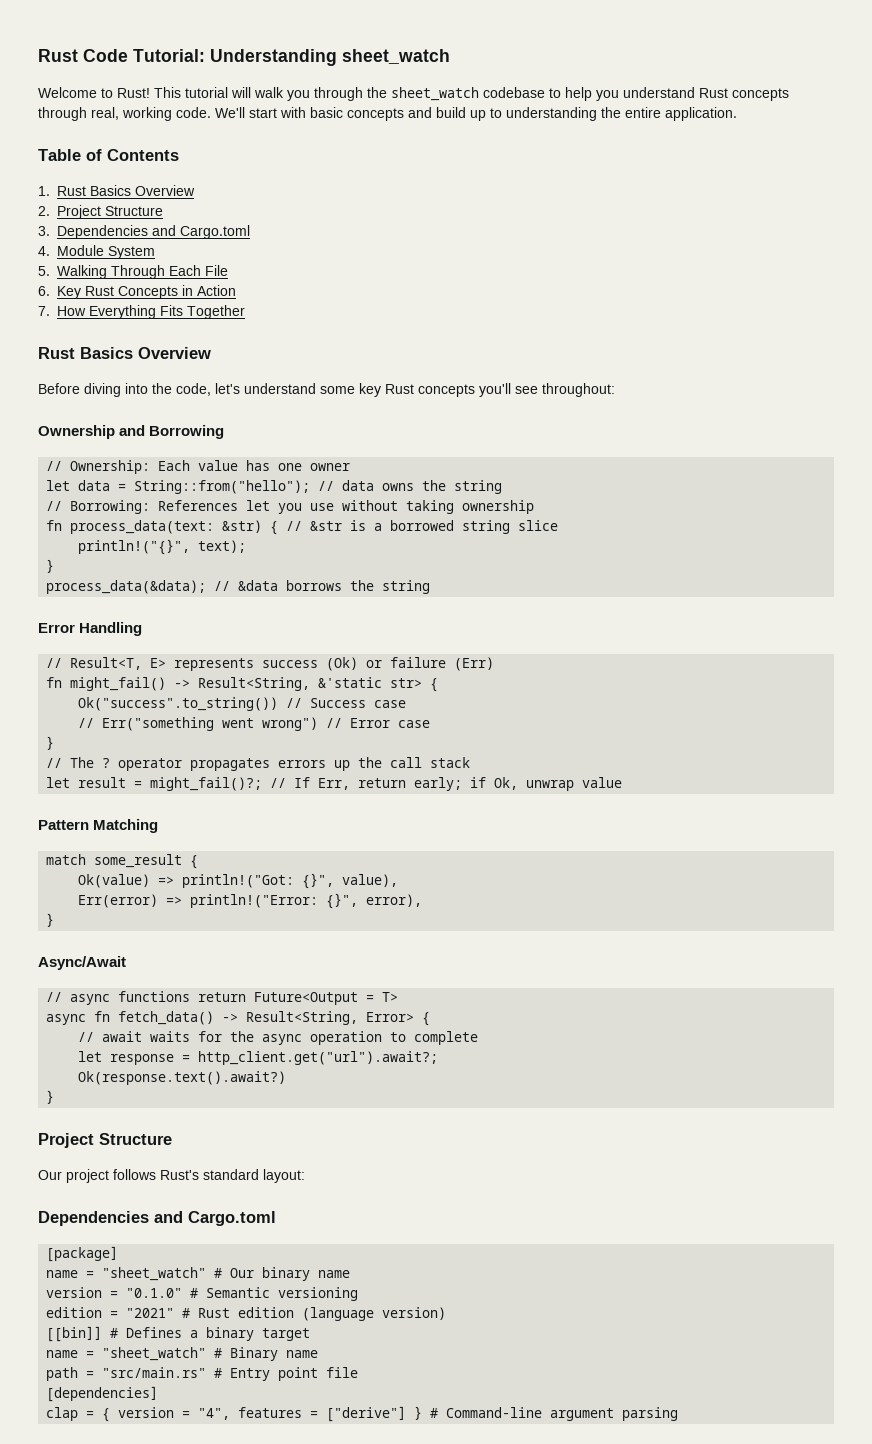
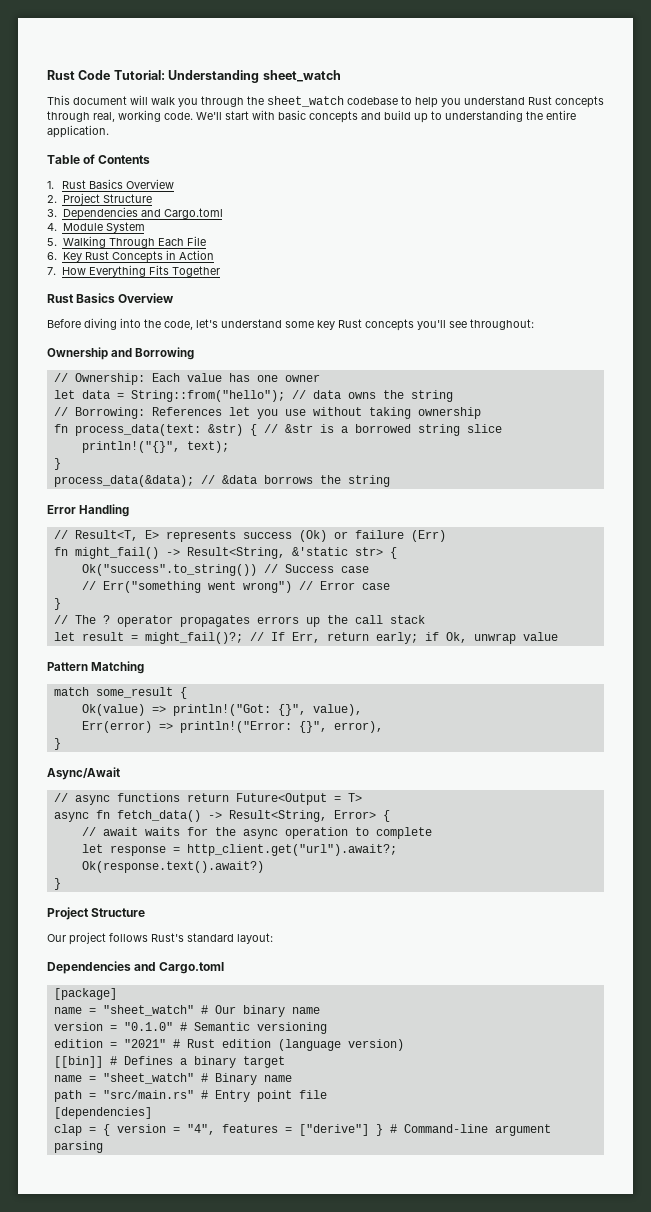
- Welcome to Rust! This tutorial will walk you through the sheet_watch codebase to help you understand Rust concepts through real, working code.
+ This document will walk you through the sheet_watch codebase to help you understand Rust concepts through real, working code.

